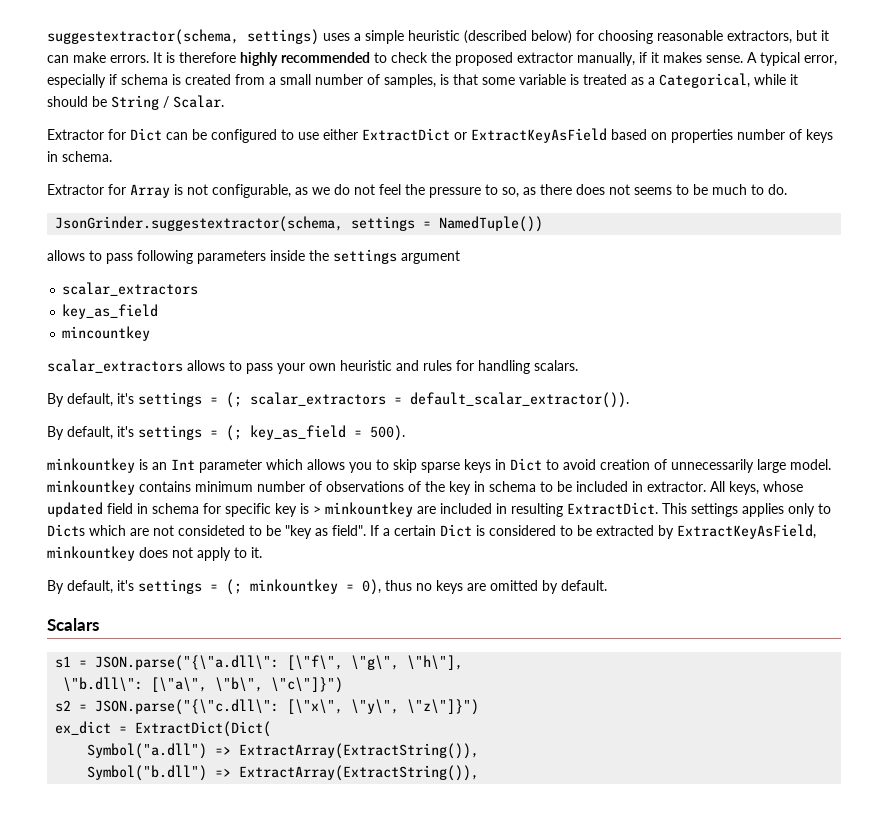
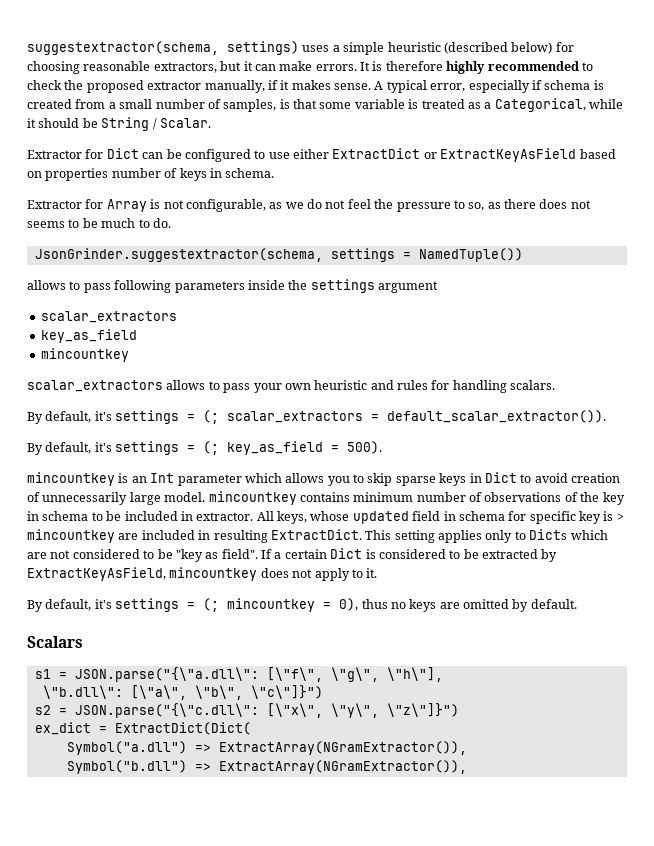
- minkountkey is an Int parameter which allows you to skip sparse keys in Dict to avoid creation of unnecessarily large model. minkountkey contains minimum number of observations of the key in schema to be included in extractor.
+ mincountkey is an Int parameter which allows you to skip sparse keys in Dict to avoid creation of unnecessarily large model. mincountkey contains minimum number of observations of the key in schema to be included in extractor.
- All keys, whose updated field in schema for specific key is > minkountkey are included in resulting ExtractDict.
+ All keys, whose updated field in schema for specific key is > mincountkey are included in resulting ExtractDict.
- This settings applies only to Dicts which are not consideted to be "key as field".
+ This setting applies only to Dicts which are not considered to be "key as field".
- If a certain Dict is considered to be extracted by ExtractKeyAsField, minkountkey does not apply to it.
+ If a certain Dict is considered to be extracted by ExtractKeyAsField, mincountkey does not apply to it.
- By default, it's settings = (; minkountkey = 0), thus no keys are omitted by default.
+ By default, it's settings = (; mincountkey = 0), thus no keys are omitted by default.
- Symbol("a.dll") => ExtractArray(ExtractString()),
+ Symbol("a.dll") => ExtractArray(NGramExtractor()),
- Symbol("b.dll") => ExtractArray(ExtractString()),
+ Symbol("b.dll") => ExtractArray(NGramExtractor()),

